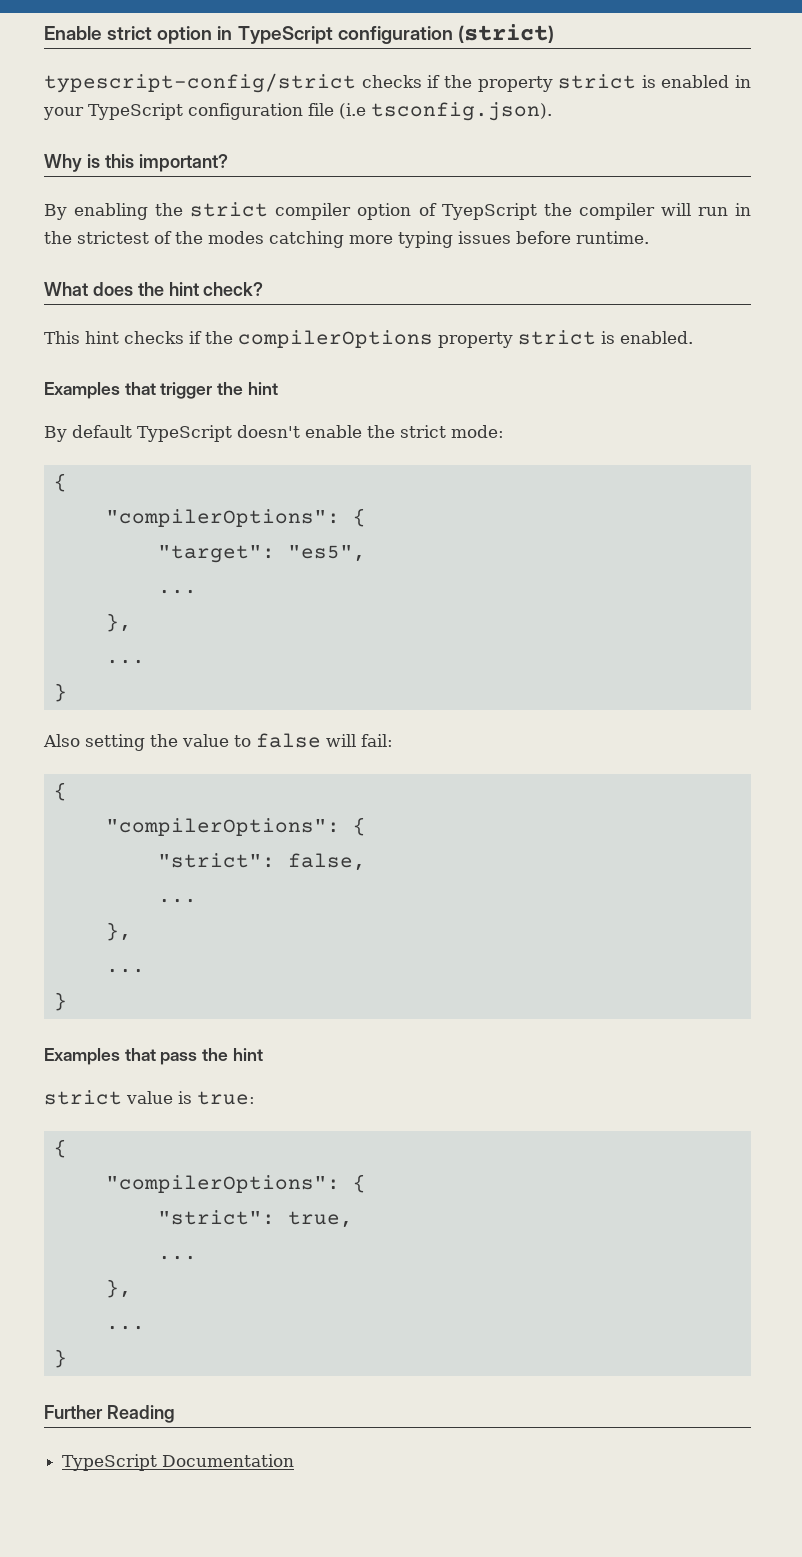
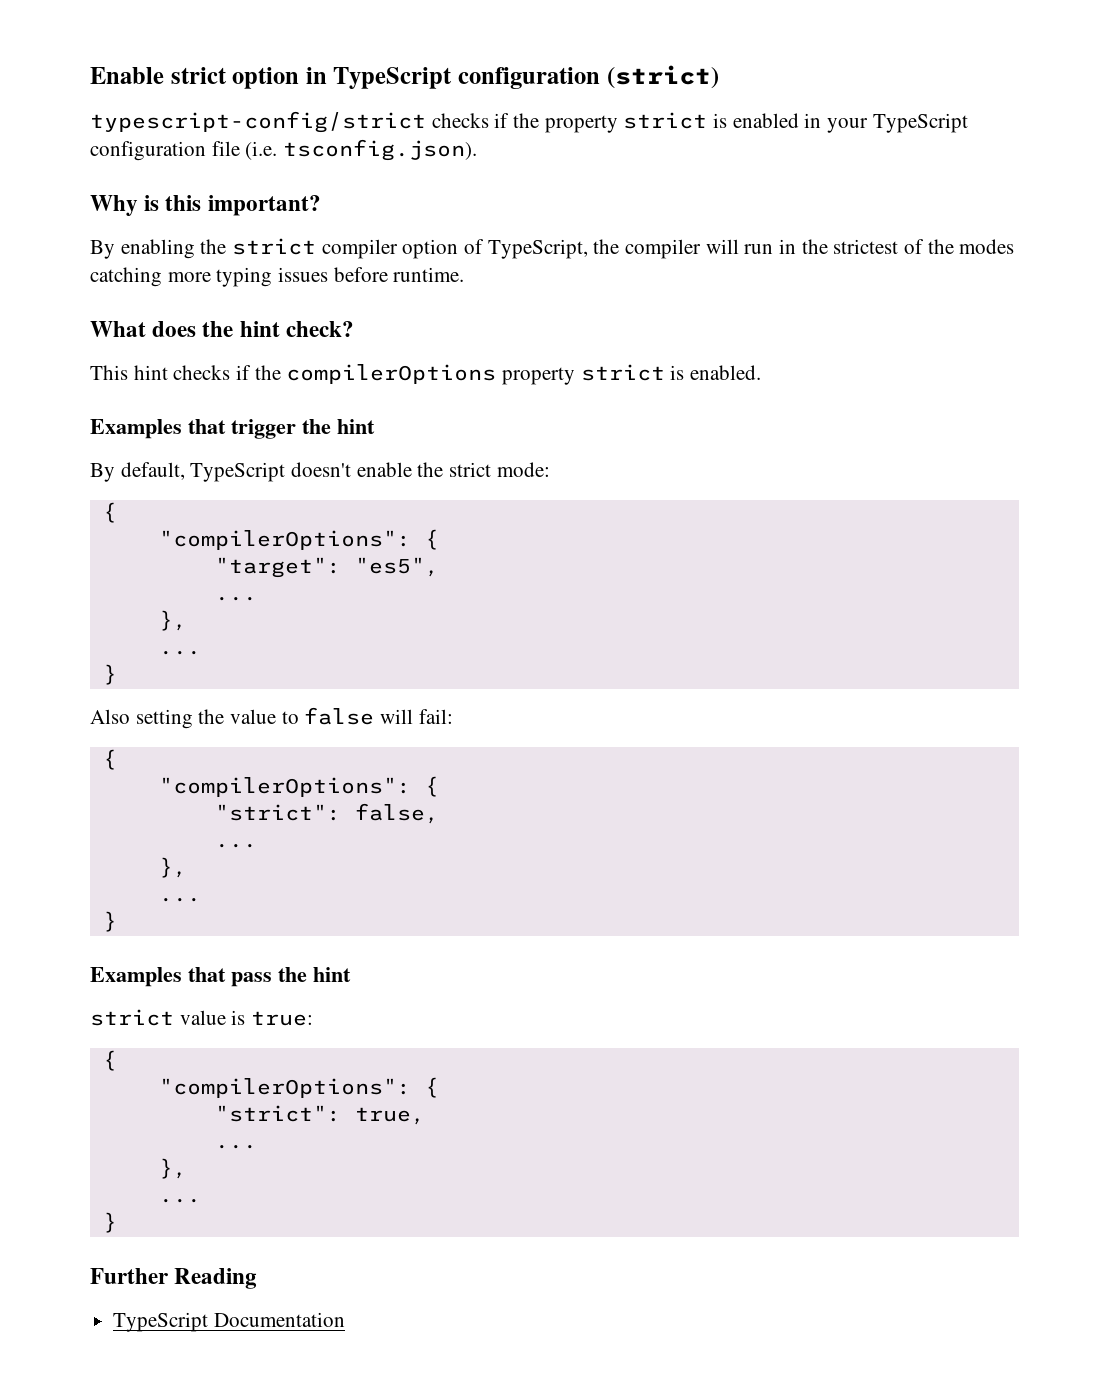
- typescript-config/strict checks if the property strict is enabled in your TypeScript configuration file (i.e tsconfig.json).
+ typescript-config/strict checks if the property strict is enabled in your TypeScript configuration file (i.e. tsconfig.json).
- By enabling the strict compiler option of TyepScript the compiler will run in the strictest of the modes catching more typing issues before runtime.
+ By enabling the strict compiler option of TypeScript, the compiler will run in the strictest of the modes catching more typing issues before runtime.
- By default TypeScript doesn't enable the strict mode:
+ By default, TypeScript doesn't enable the strict mode:

